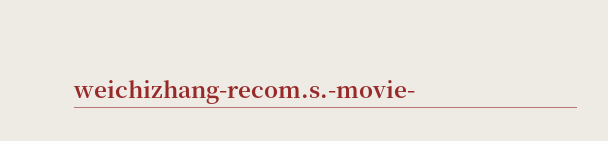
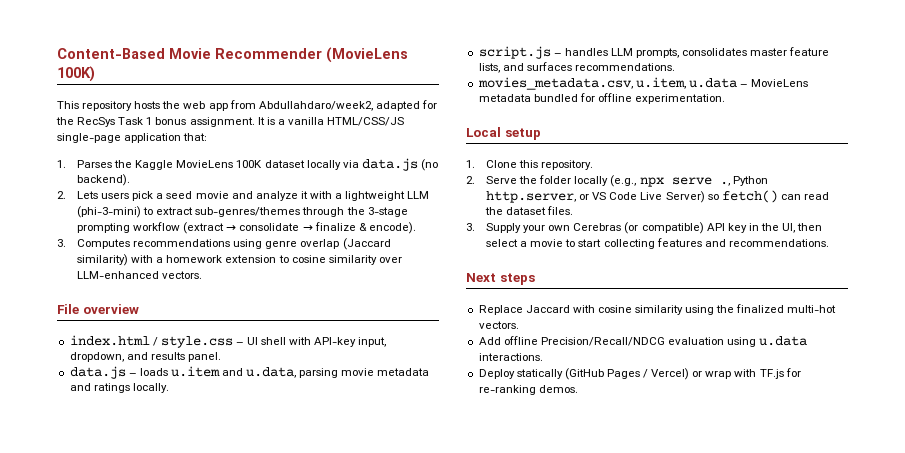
- weichizhang-recom.s.-movie-
+ Content-Based Movie Recommender (MovieLens 100K)
+ This repository hosts the web app from Abdullahdaro/week2, adapted for the RecSys Task 1 bonus assignment. It is a vanilla HTML/CSS/JS single-page application that:
+ 1. Parses the Kaggle MovieLens 100K dataset locally via data.js (no backend).
+ 2. Lets users pick a seed movie and analyze it with a lightweight LLM (phi-3-mini) to extract sub-genres/themes through the 3-stage prompting workflow (extract → consolidate → finalize & encode).
+ 3. Computes recommendations using genre overlap (Jaccard similarity) with a homework extension to cosine similarity over LLM-enhanced vectors.
+ File overview
+ index.html / style.css – UI shell with API-key input, dropdown, and results panel.
+ data.js – loads u.item and u.data, parsing movie metadata and ratings locally.
+ script.js – handles LLM prompts, consolidates master feature lists, and surfaces recommendations.
+ movies_metadata.csv, u.item, u.data – MovieLens metadata bundled for offline experimentation.
+ Local setup
+ 1. Clone this repository.
+ 2. Serve the folder locally (e.g., npx serve ., Python http.server, or VS Code Live Server) so fetch() can read the dataset files.
+ 3. Supply your own Cerebras (or compatible) API key in the UI, then select a movie to start collecting features and recommendations.
+ Next steps
+ Replace Jaccard with cosine similarity using the finalized multi-hot vectors.
+ Add offline Precision/Recall/NDCG evaluation using u.data interactions.
+ Deploy statically (GitHub Pages / Vercel) or wrap with TF.js for re-ranking demos.

